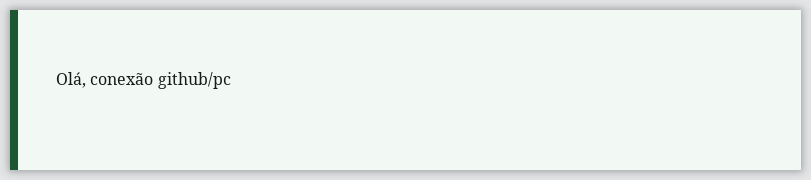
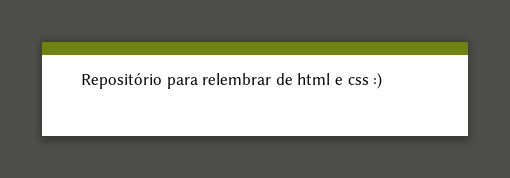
- Olá, conexão github/pc
+ Repositório para relembrar de html e css :)

